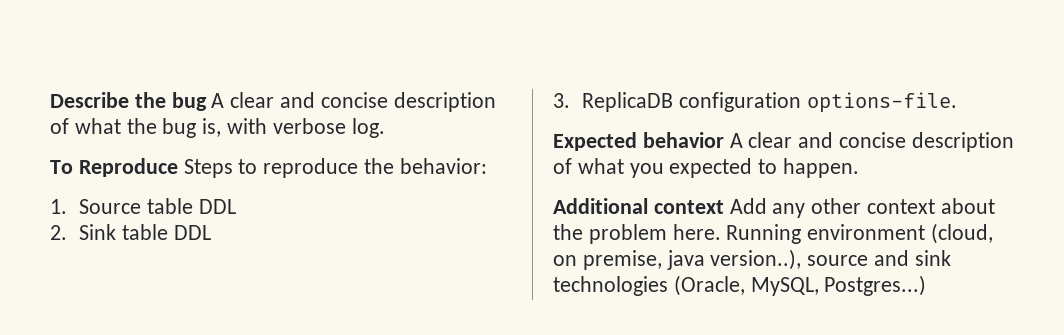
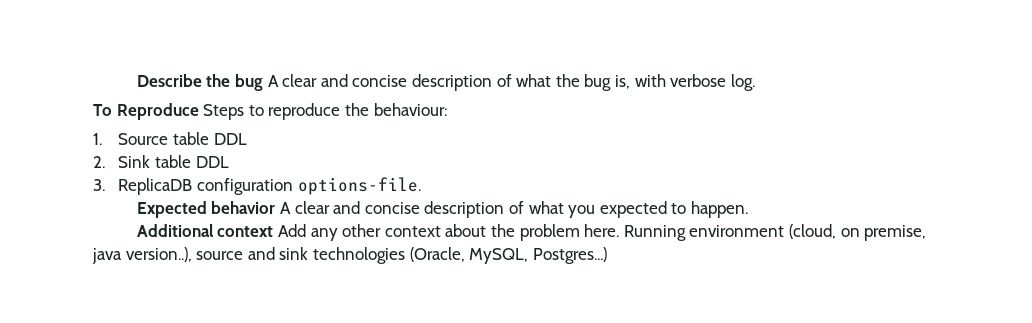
- To Reproduce Steps to reproduce the behavior:
+ To Reproduce Steps to reproduce the behaviour:

